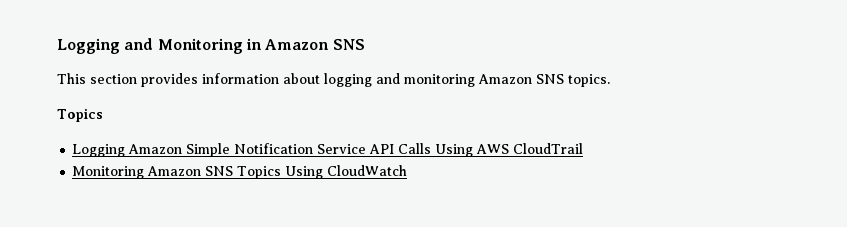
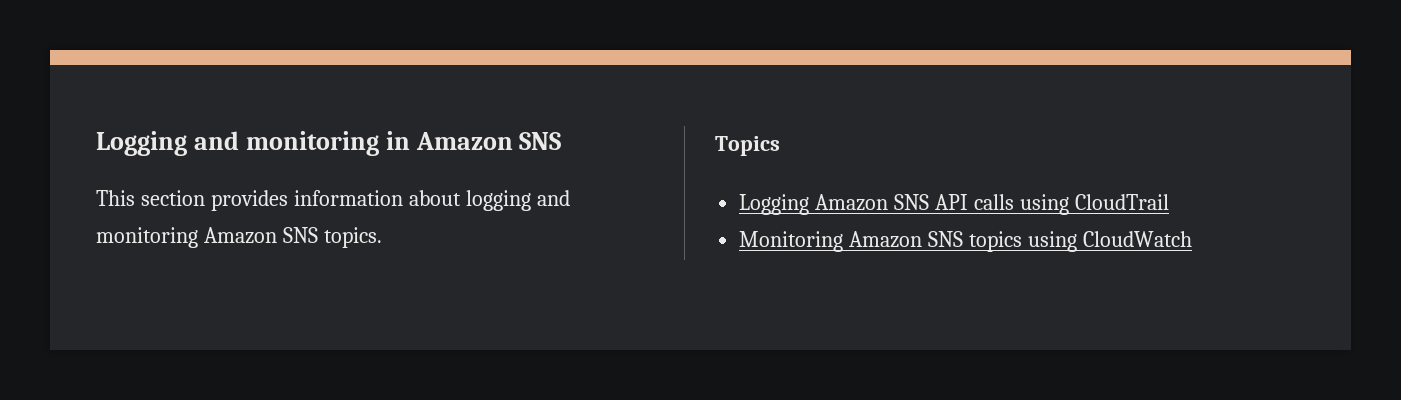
- Logging and Monitoring in Amazon SNS
+ Logging and monitoring in Amazon SNS
- Logging Amazon Simple Notification Service API Calls Using AWS CloudTrail
+ Logging Amazon SNS API calls using CloudTrail
- Monitoring Amazon SNS Topics Using CloudWatch
+ Monitoring Amazon SNS topics using CloudWatch

